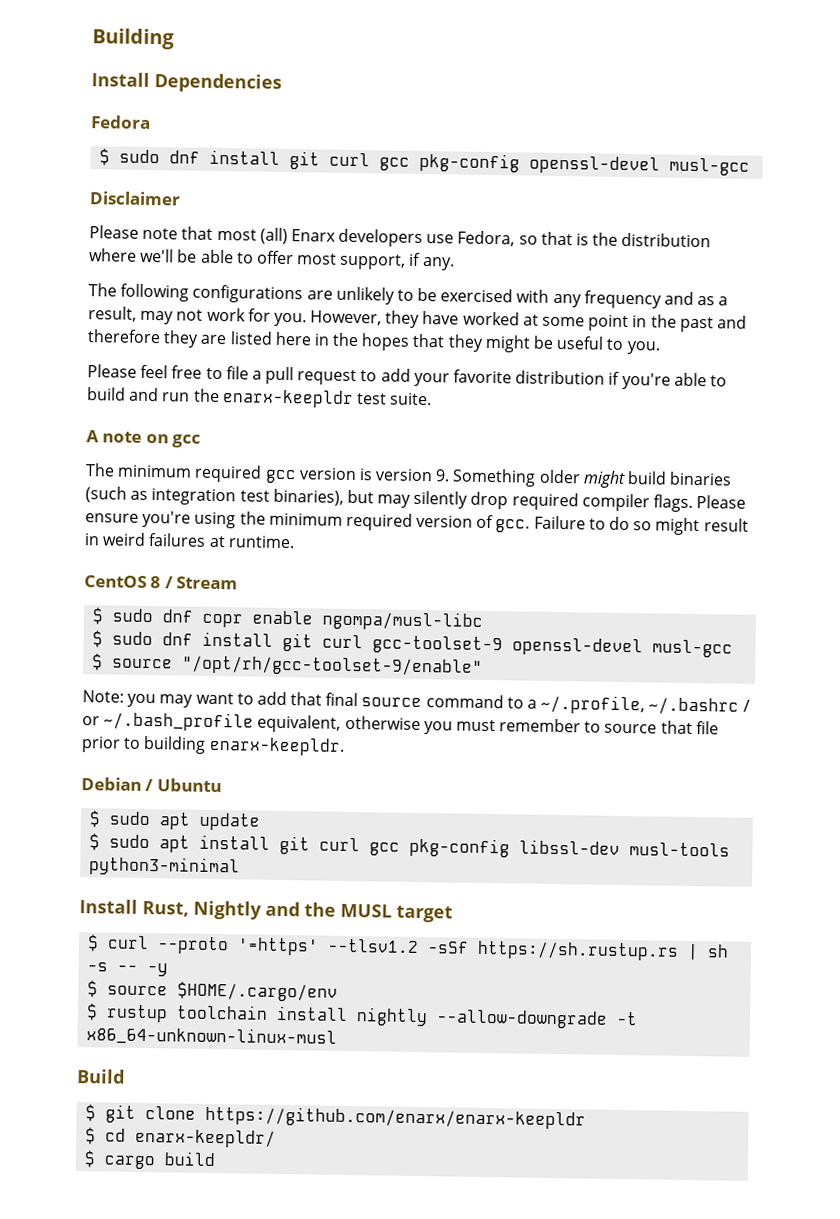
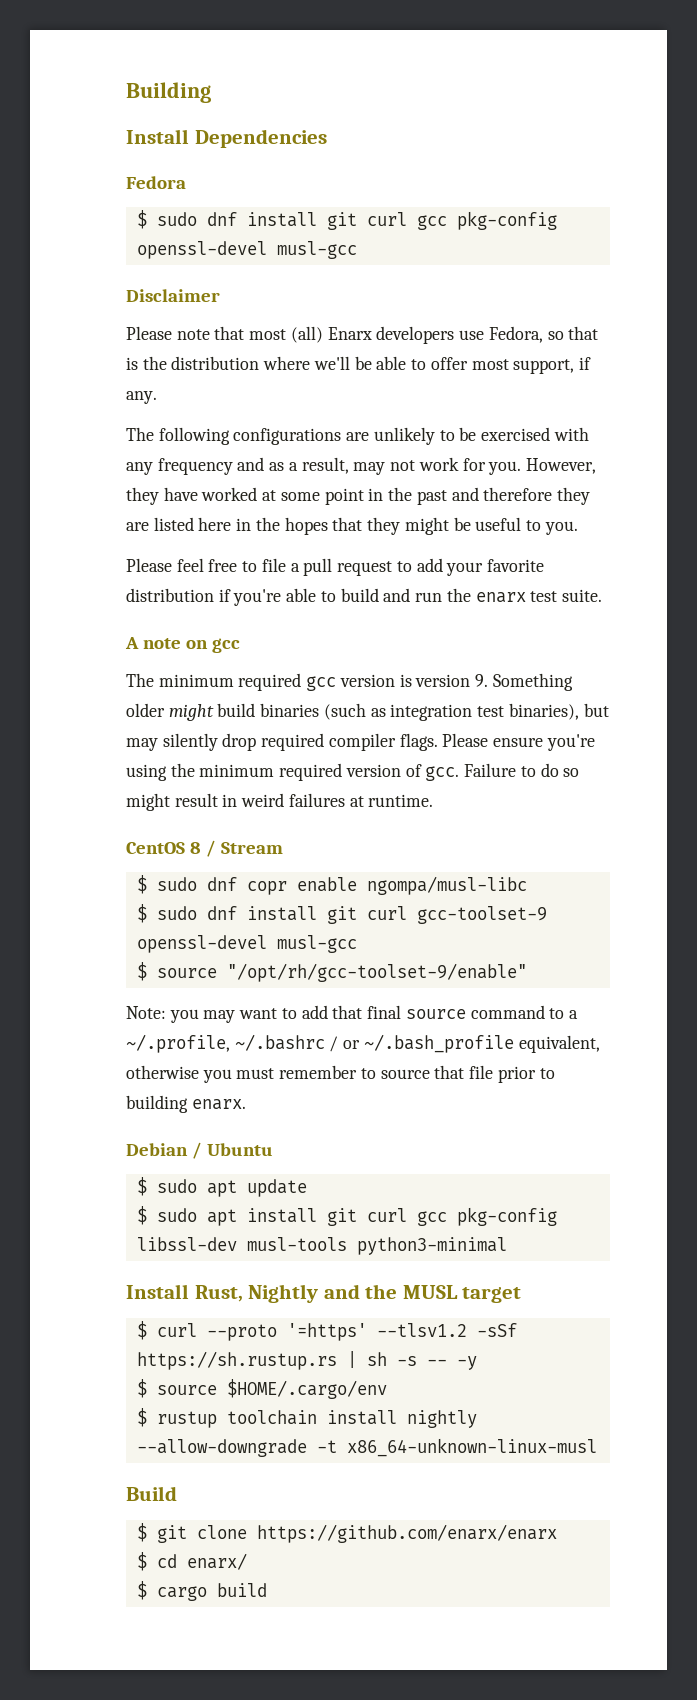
- Please feel free to file a pull request to add your favorite distribution if you're able to build and run the enarx-keepldr test suite.
+ Please feel free to file a pull request to add your favorite distribution if you're able to build and run the enarx test suite.
- Note: you may want to add that final source command to a ~/.profile, ~/.bashrc / or ~/.bash_profile equivalent, otherwise you must remember to source that file prior to building enarx-keepldr.
+ Note: you may want to add that final source command to a ~/.profile, ~/.bashrc / or ~/.bash_profile equivalent, otherwise you must remember to source that file prior to building enarx.
- $ git clone https://github.com/enarx/enarx-keepldr
+ $ git clone https://github.com/enarx/enarx
- $ cd enarx-keepldr/
+ $ cd enarx/

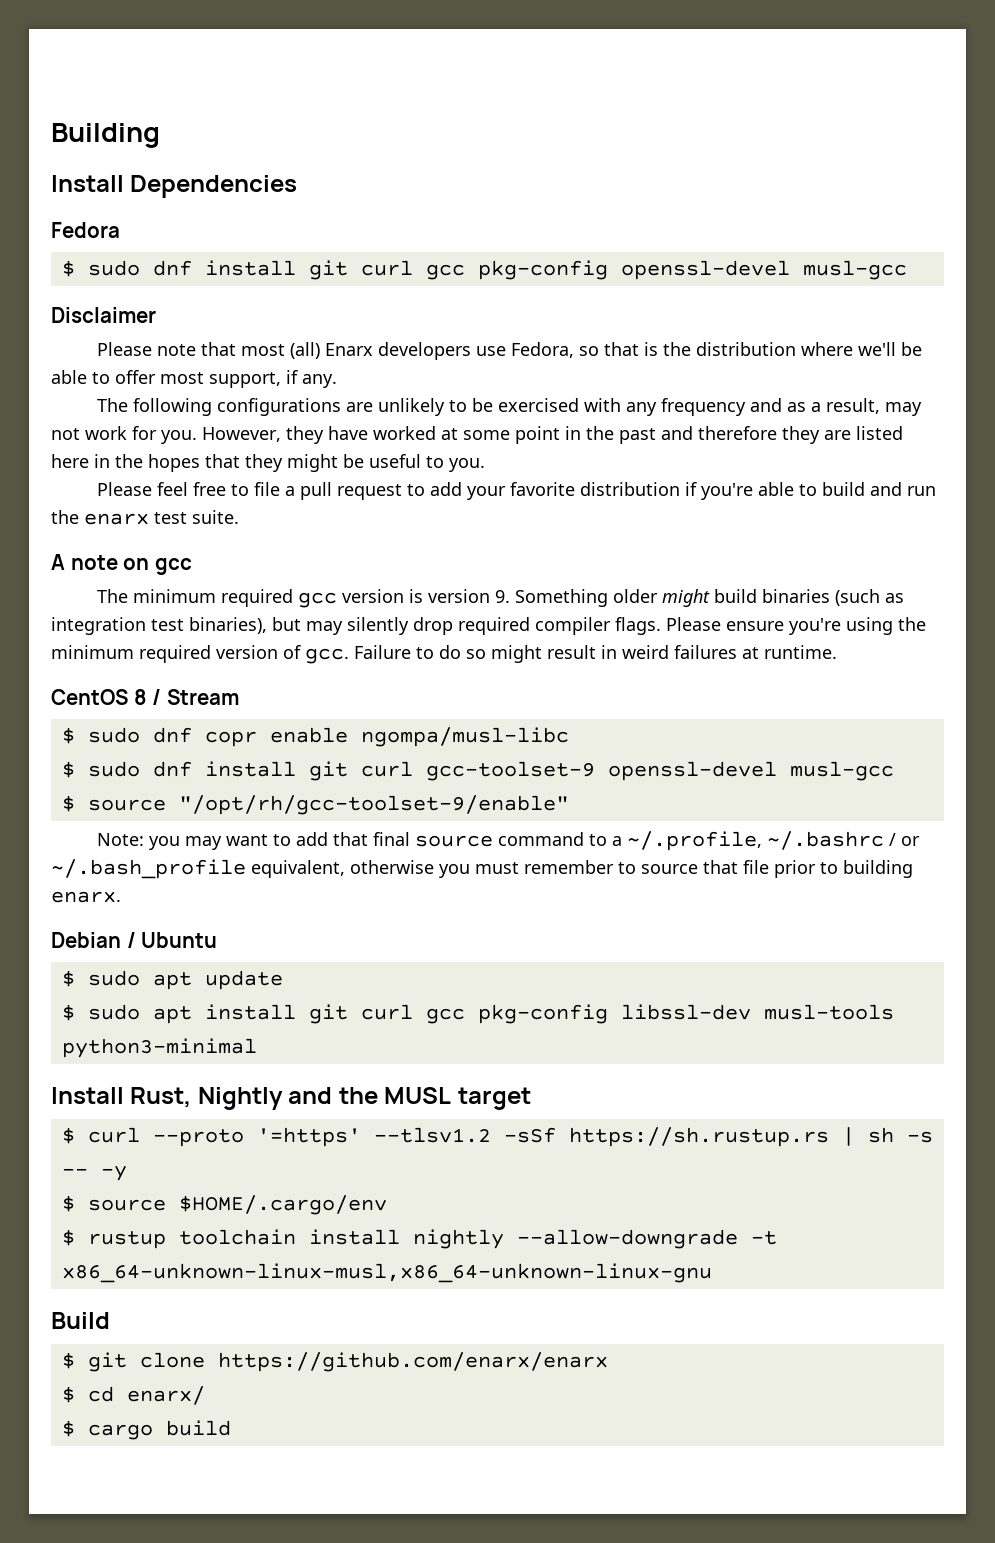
- $ rustup toolchain install nightly --allow-downgrade -t x86_64-unknown-linux-musl
+ $ rustup toolchain install nightly --allow-downgrade -t x86_64-unknown-linux-musl,x86_64-unknown-linux-gnu

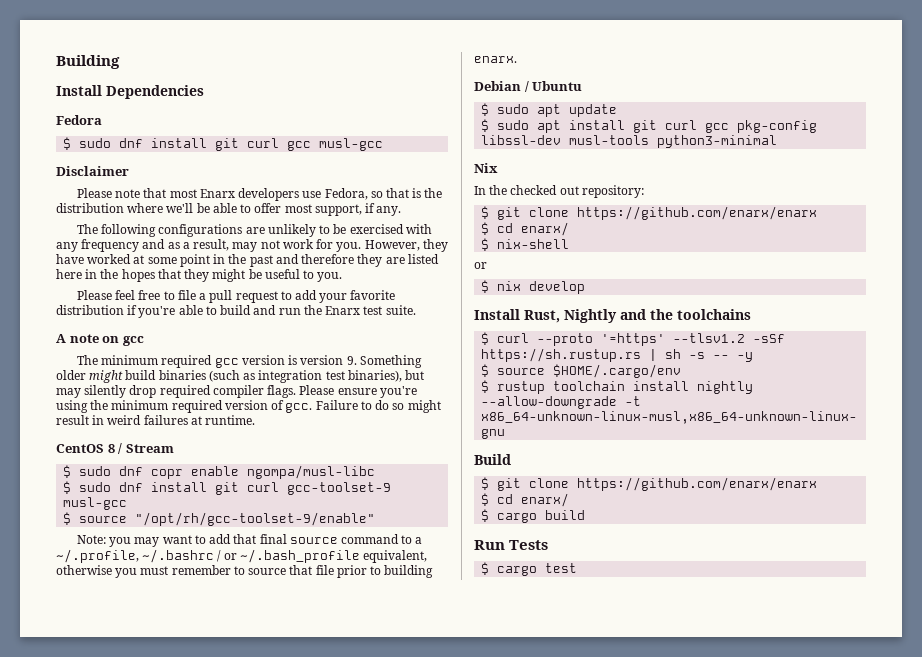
- $ sudo dnf install git curl gcc pkg-config openssl-devel musl-gcc
+ $ sudo dnf install git curl gcc musl-gcc
- Please note that most (all) Enarx developers use Fedora, so that is the distribution where we'll be able to offer most support, if any.
+ Please note that most Enarx developers use Fedora, so that is the distribution where we'll be able to offer most support, if any.
- Please feel free to file a pull request to add your favorite distribution if you're able to build and run the enarx test suite.
+ Please feel free to file a pull request to add your favorite distribution if you're able to build and run the Enarx test suite.
- $ sudo dnf install git curl gcc-toolset-9 openssl-devel musl-gcc
+ $ sudo dnf install git curl gcc-toolset-9 musl-gcc
+ Nix
+ In the checked out repository:
+ $ git clone https://github.com/enarx/enarx
+ $ cd enarx/
+ $ nix-shell
+ or
+ $ nix develop
- Install Rust, Nightly and the MUSL target
+ Install Rust, Nightly and the toolchains
+ Run Tests
+ $ cargo test

